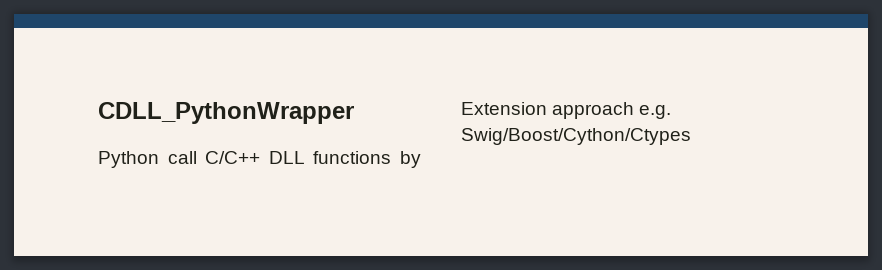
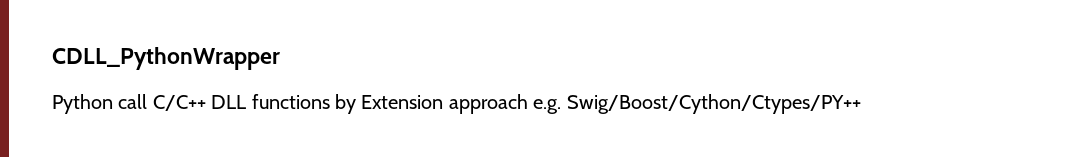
- Python call C/C++ DLL functions by Extension approach e.g. Swig/Boost/Cython/Ctypes
+ Python call C/C++ DLL functions by Extension approach e.g. Swig/Boost/Cython/Ctypes/PY++

